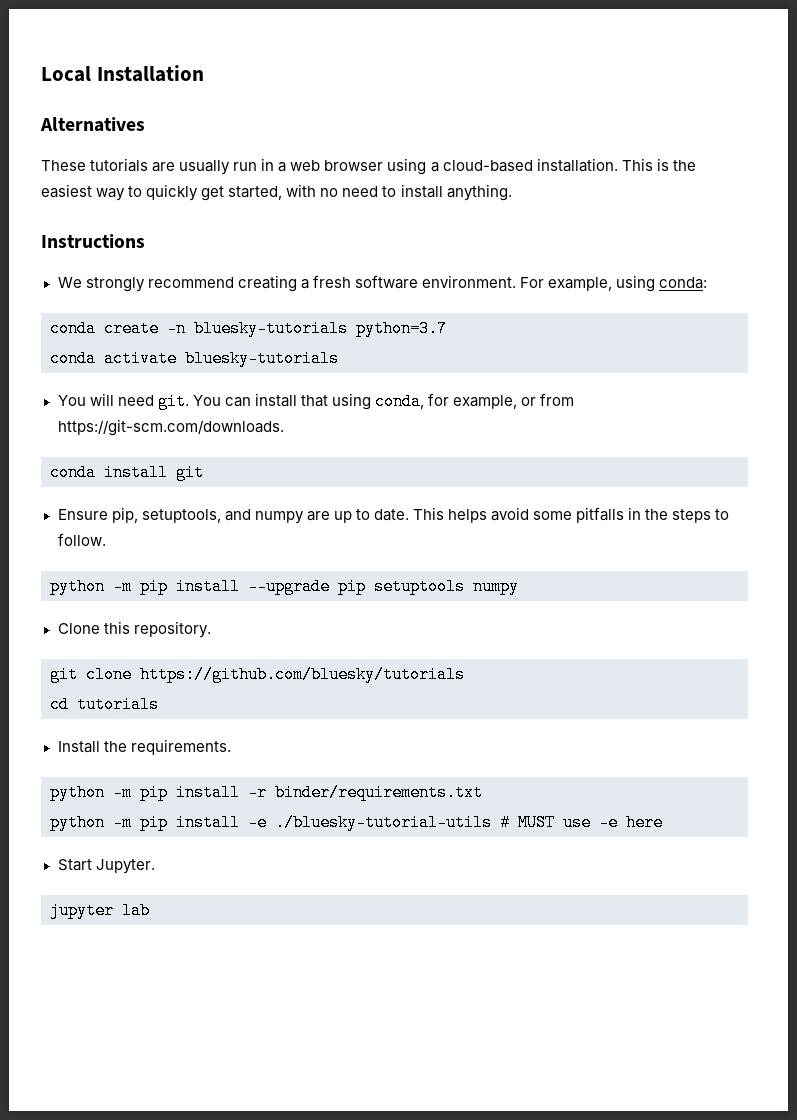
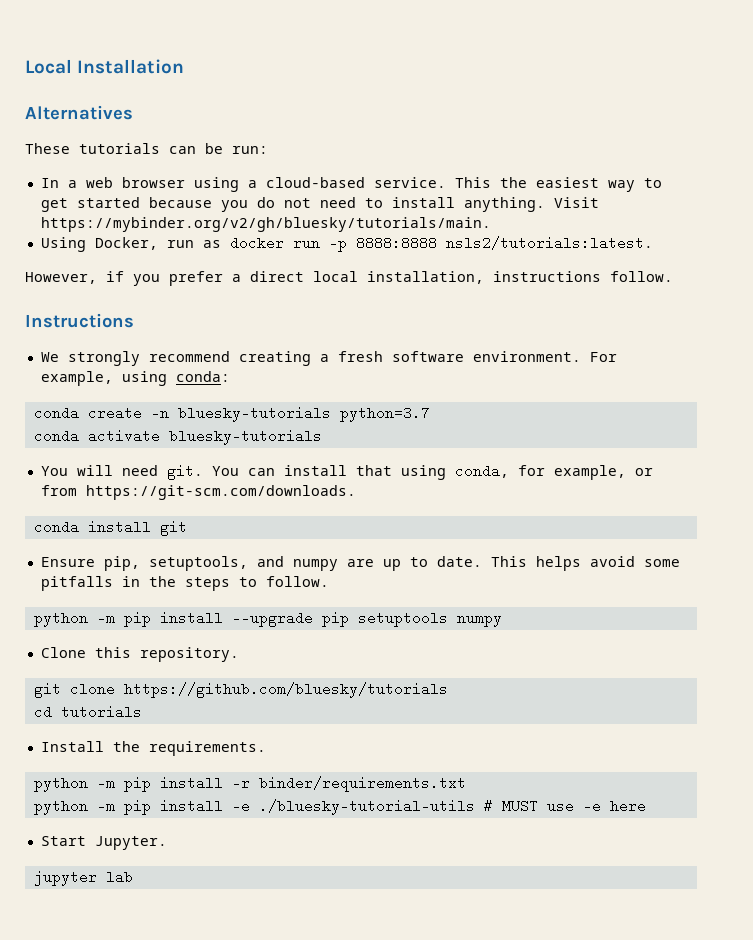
- These tutorials are usually run in a web browser using a cloud-based installation. This is the easiest way to quickly get started, with no need to install anything.
+ These tutorials can be run:
+ In a web browser using a cloud-based service. This the easiest way to get started because you do not need to install anything. Visit https://mybinder.org/v2/gh/bluesky/tutorials/main.
+ Using Docker, run as docker run -p 8888:8888 nsls2/tutorials:latest.
+ However, if you prefer a direct local installation, instructions follow.

